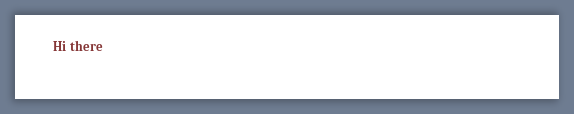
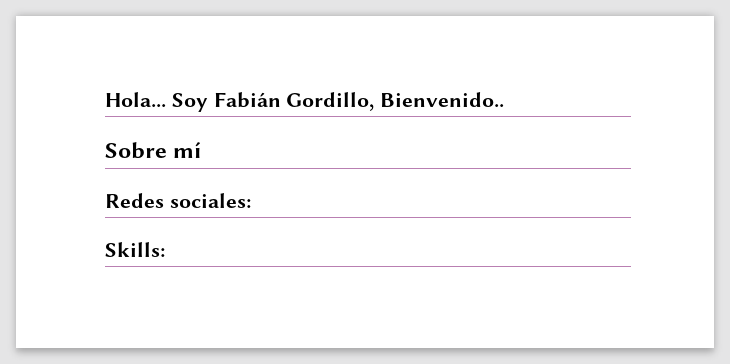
- Hi there
+ Hola... Soy Fabián Gordillo, Bienvenido..
+ Sobre mí
+ Redes sociales:
+ Skills:

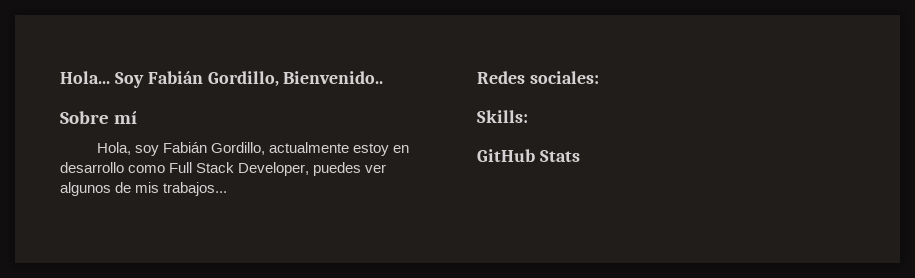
+ Hola, soy Fabián Gordillo, actualmente estoy en desarrollo como Full Stack Developer, puedes ver algunos de mis trabajos...
+ GitHub Stats

